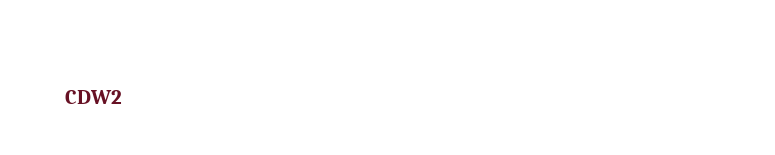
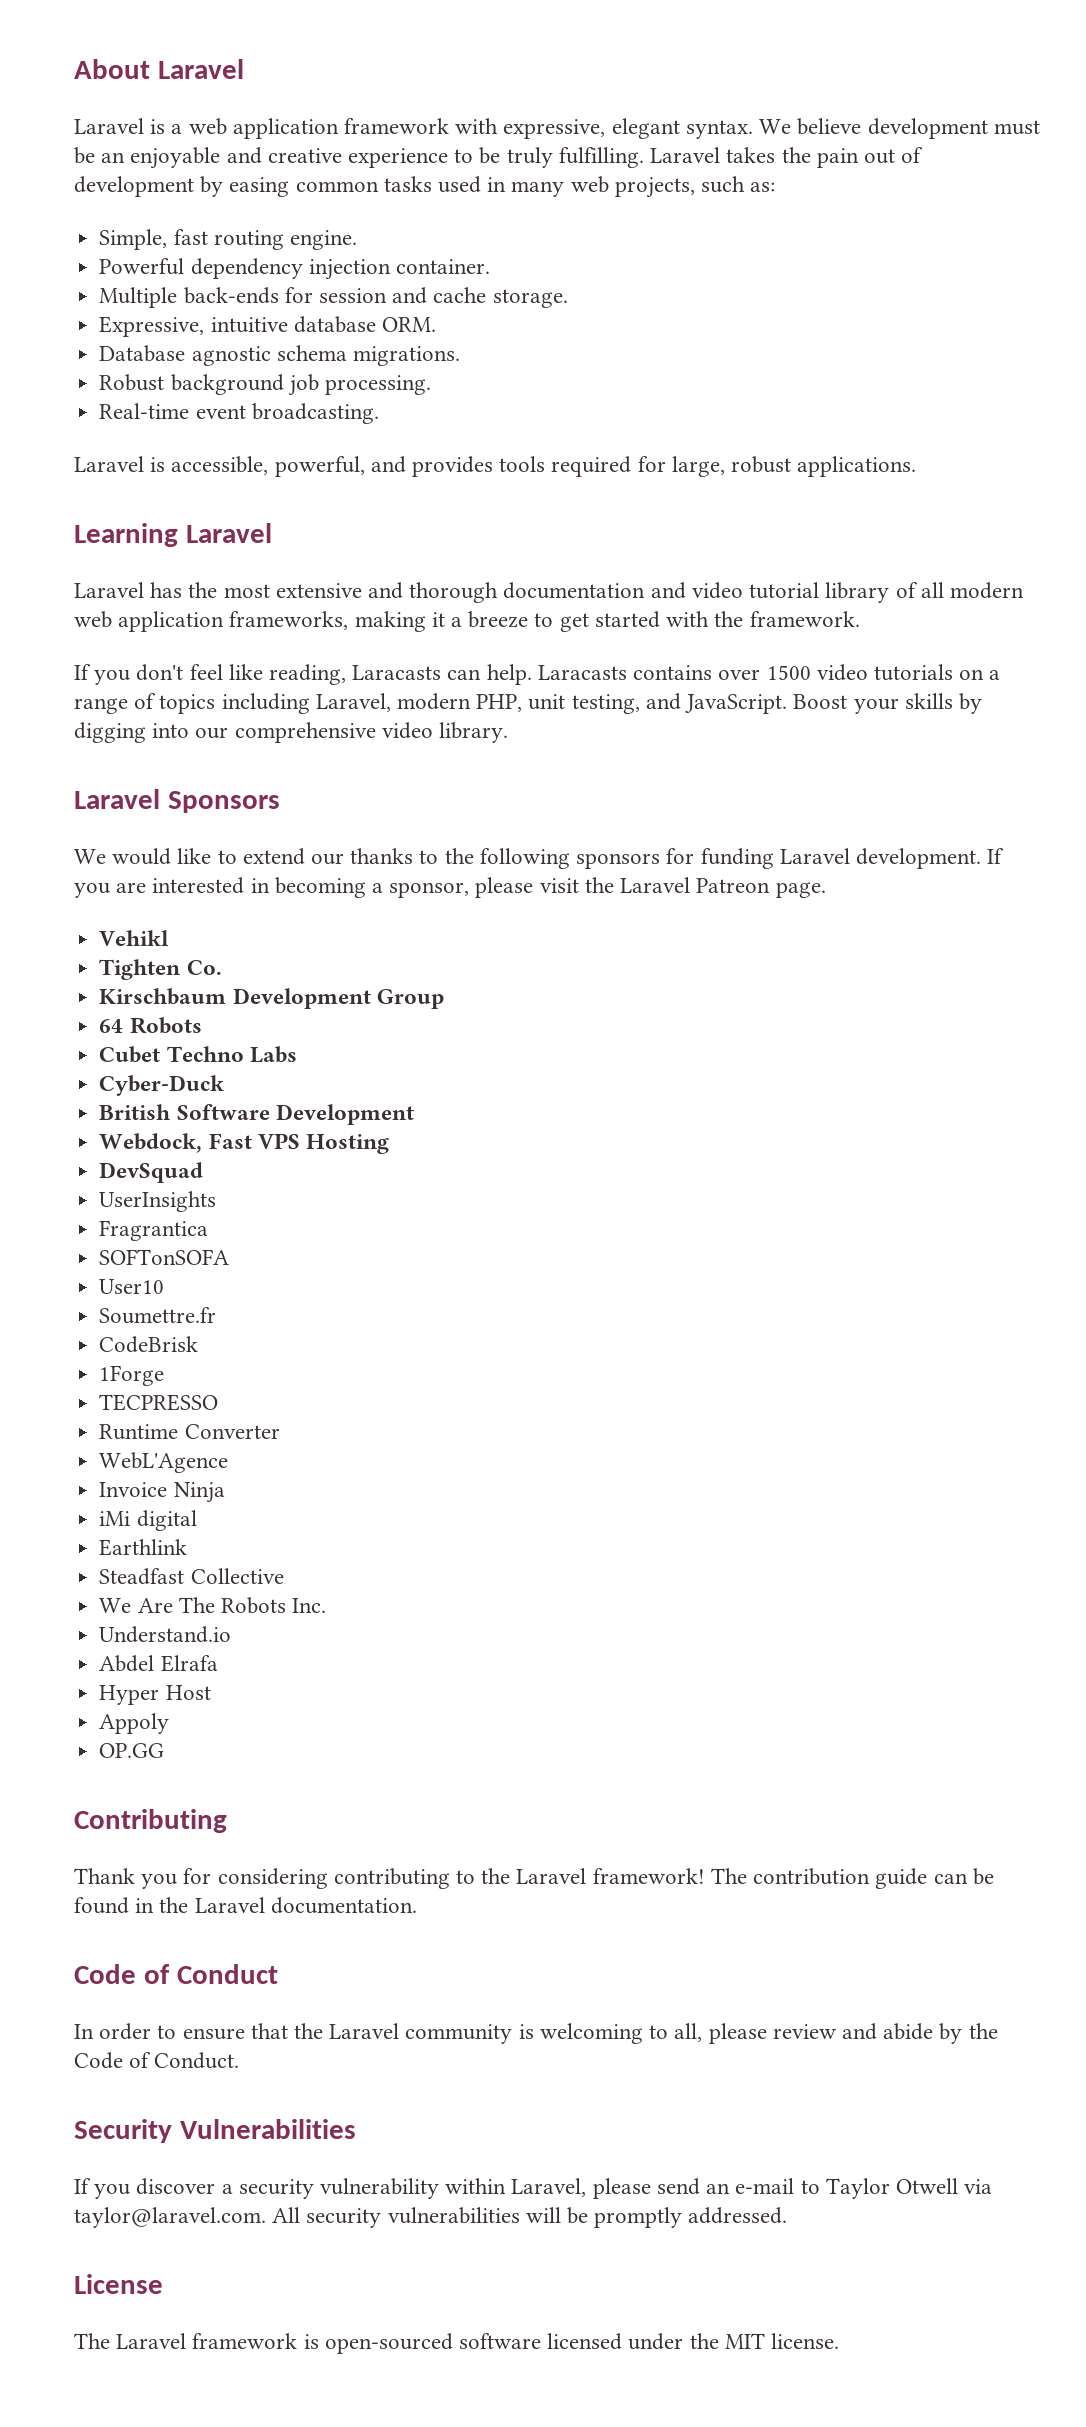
- CDW2
+ About Laravel
+ Laravel is a web application framework with expressive, elegant syntax. We believe development must be an enjoyable and creative experience to be truly fulfilling. Laravel takes the pain out of development by easing common tasks used in many web projects, such as:
+ Simple, fast routing engine.
+ Powerful dependency injection container.
+ Multiple back-ends for session and cache storage.
+ Expressive, intuitive database ORM.
+ Database agnostic schema migrations.
+ Robust background job processing.
+ Real-time event broadcasting.
+ Laravel is accessible, powerful, and provides tools required for large, robust applications.
+ Learning Laravel
+ Laravel has the most extensive and thorough documentation and video tutorial library of all modern web application frameworks, making it a breeze to get started with the framework.
+ If you don't feel like reading, Laracasts can help. Laracasts contains over 1500 video tutorials on a range of topics including Laravel, modern PHP, unit testing, and JavaScript. Boost your skills by digging into our comprehensive video library.
+ Laravel Sponsors
+ We would like to extend our thanks to the following sponsors for funding Laravel development. If you are interested in becoming a sponsor, please visit the Laravel Patreon page.
+ Vehikl
+ Tighten Co.
+ Kirschbaum Development Group
+ 64 Robots
+ Cubet Techno Labs
+ Cyber-Duck
+ British Software Development
+ Webdock, Fast VPS Hosting
+ DevSquad
+ UserInsights
+ Fragrantica
+ SOFTonSOFA
+ User10
+ Soumettre.fr
+ CodeBrisk
+ 1Forge
+ TECPRESSO
+ Runtime Converter
+ WebL'Agence
+ Invoice Ninja
+ iMi digital
+ Earthlink
+ Steadfast Collective
+ We Are The Robots Inc.
+ Understand.io
+ Abdel Elrafa
+ Hyper Host
+ Appoly
+ OP.GG
+ Contributing
+ Thank you for considering contributing to the Laravel framework! The contribution guide can be found in the Laravel documentation.
+ Code of Conduct
+ In order to ensure that the Laravel community is welcoming to all, please review and abide by the Code of Conduct.
+ Security Vulnerabilities
+ If you discover a security vulnerability within Laravel, please send an e-mail to Taylor Otwell via taylor@laravel.com. All security vulnerabilities will be promptly addressed.
+ License
+ The Laravel framework is open-sourced software licensed under the MIT license.

